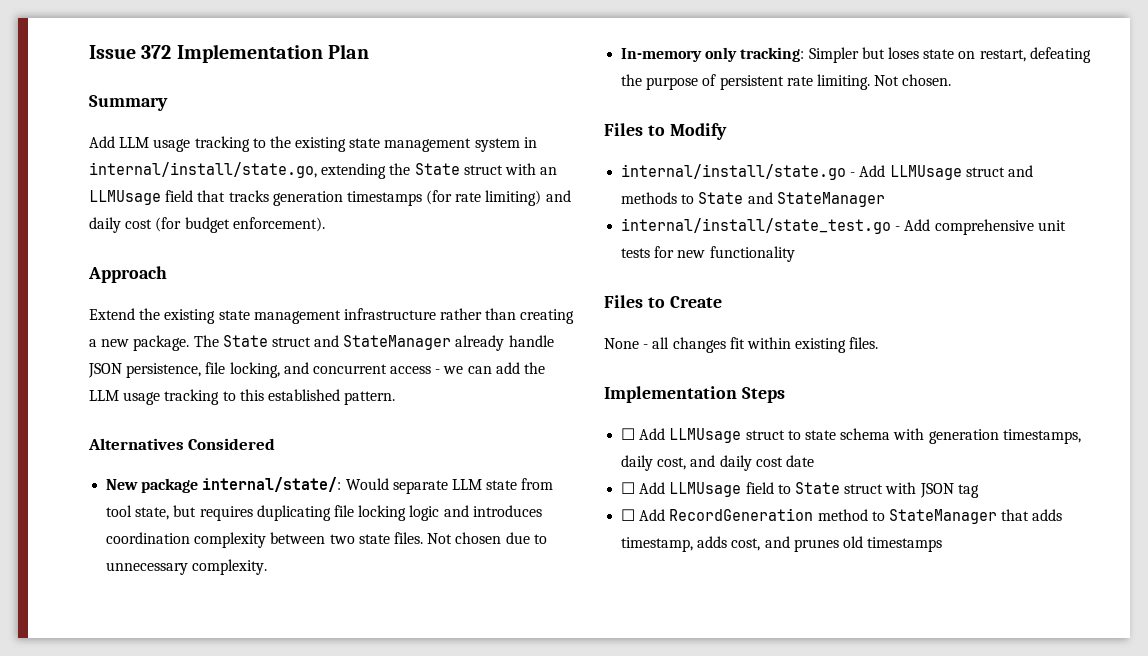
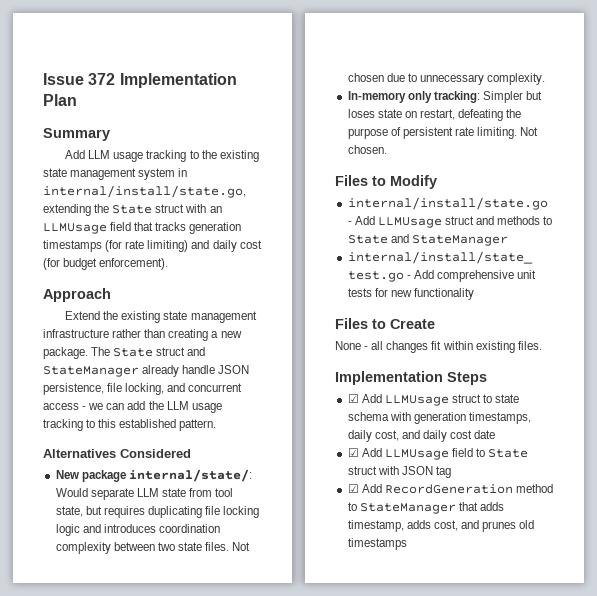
- ☐ Add LLMUsage struct to state schema with generation timestamps, daily cost, and daily cost date
+ ☑ Add LLMUsage struct to state schema with generation timestamps, daily cost, and daily cost date
- ☐ Add LLMUsage field to State struct with JSON tag
+ ☑ Add LLMUsage field to State struct with JSON tag
- ☐ Add RecordGeneration method to StateManager that adds timestamp, adds cost, and prunes old timestamps
+ ☑ Add RecordGeneration method to StateManager that adds timestamp, adds cost, and prunes old timestamps

